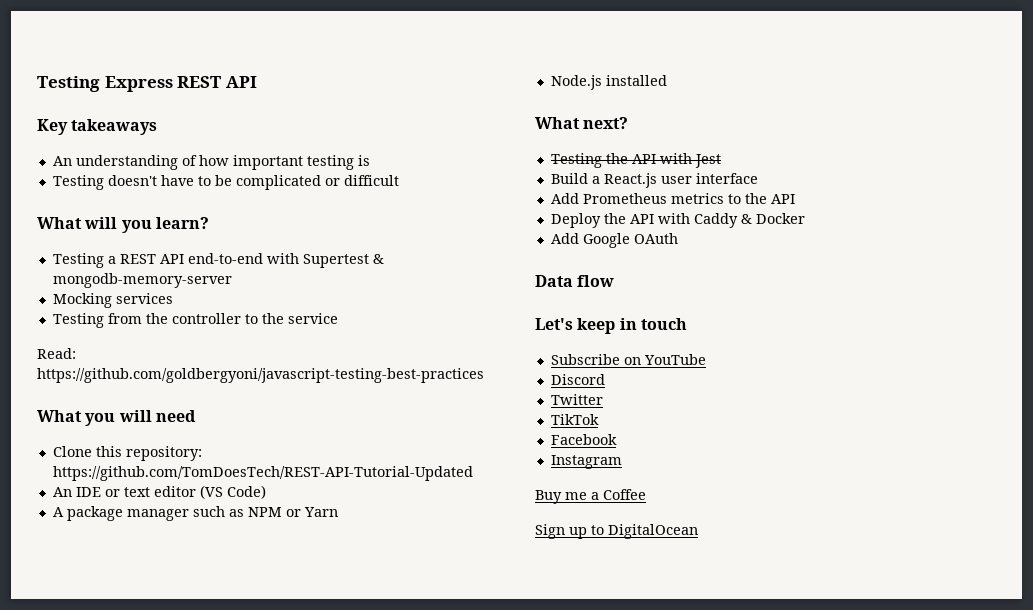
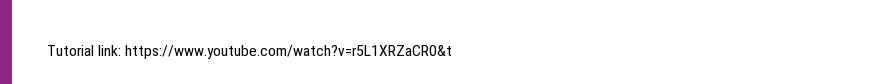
- Testing Express REST API
- Key takeaways
- An understanding of how important testing is
- Testing doesn't have to be complicated or difficult
- What will you learn?
- Testing a REST API end-to-end with Supertest & mongodb-memory-server
- Mocking services
- Testing from the controller to the service
- Read: https://github.com/goldbergyoni/javascript-testing-best-practices
- What you will need
- Clone this repository: https://github.com/TomDoesTech/REST-API-Tutorial-Updated
- An IDE or text editor (VS Code)
- A package manager such as NPM or Yarn
- Node.js installed
- What next?
- Testing the API with Jest
- Build a React.js user interface
- Add Prometheus metrics to the API
- Deploy the API with Caddy & Docker
- Add Google OAuth
- Data flow
- Let's keep in touch
- Subscribe on YouTube
- Discord
- Twitter
- TikTok
- Facebook
- Instagram
- Buy me a Coffee
- Sign up to DigitalOcean
+ Tutorial link: https://www.youtube.com/watch?v=r5L1XRZaCR0&t

